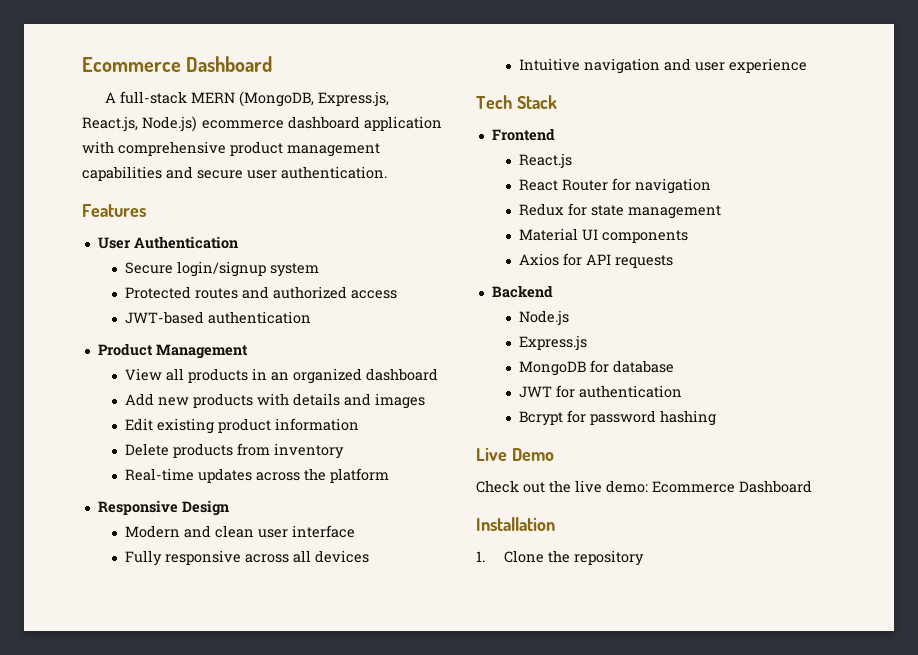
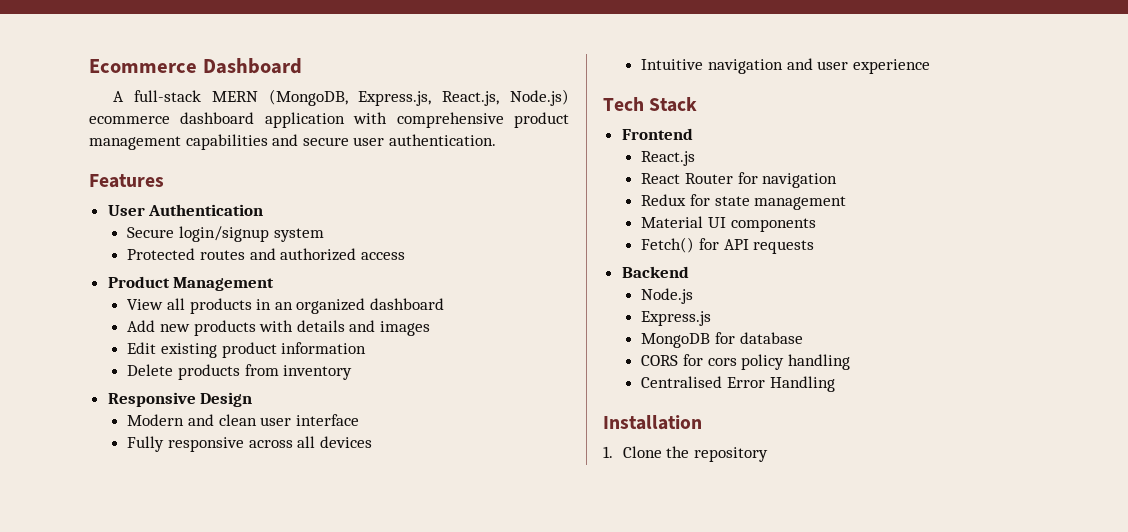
- JWT-based authentication
- Real-time updates across the platform
- Axios for API requests
+ Fetch() for API requests
- JWT for authentication
- Bcrypt for password hashing
- Live Demo
- Check out the live demo: Ecommerce Dashboard
+ CORS for cors policy handling
+ Centralised Error Handling

